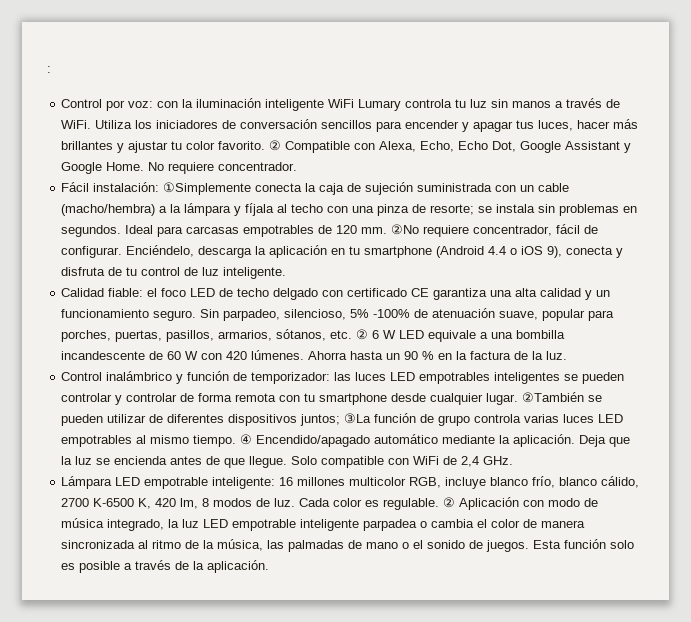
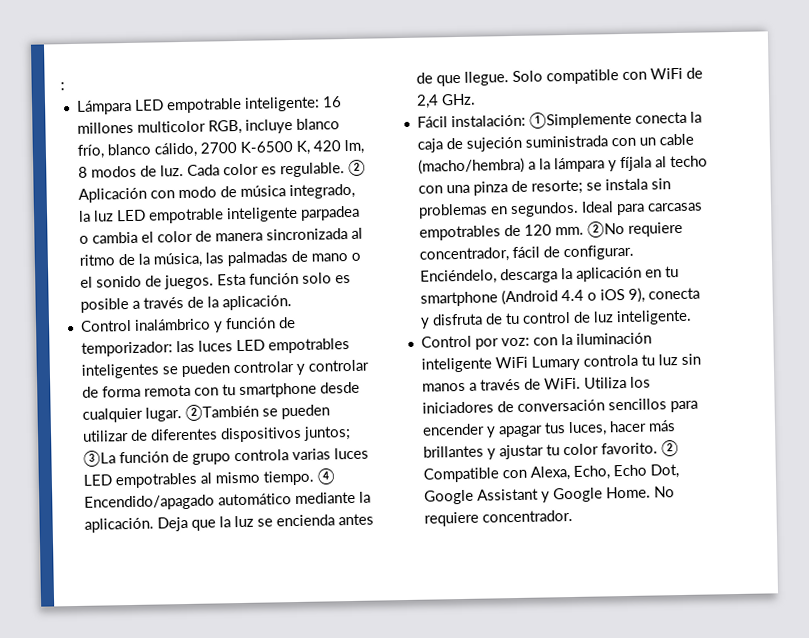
- Control por voz: con la iluminación inteligente WiFi Lumary controla tu luz sin manos a través de WiFi. Utiliza los iniciadores de conversación sencillos para encender y apagar tus luces, hacer más brillantes y ajustar tu color favorito. ② Compatible con Alexa, Echo, Echo Dot, Google Assistant y Google Home. No requiere concentrador.
- Fácil instalación: ①Simplemente conecta la caja de sujeción suministrada con un cable (macho/hembra) a la lámpara y fíjala al techo con una pinza de resorte; se instala sin problemas en segundos. Ideal para carcasas empotrables de 120 mm. ②No requiere concentrador, fácil de configurar. Enciéndelo, descarga la aplicación en tu smartphone (Android 4.4 o iOS 9), conecta y disfruta de tu control de luz inteligente.
- Calidad fiable: el foco LED de techo delgado con certificado CE garantiza una alta calidad y un funcionamiento seguro. Sin parpadeo, silencioso, 5% -100% de atenuación suave, popular para porches, puertas, pasillos, armarios, sótanos, etc. ② 6 W LED equivale a una bombilla incandescente de 60 W con 420 lúmenes. Ahorra hasta un 90 % en la factura de la luz.
- Control inalámbrico y función de temporizador: las luces LED empotrables inteligentes se pueden controlar y controlar de forma remota con tu smartphone desde cualquier lugar. ②También se pueden utilizar de diferentes dispositivos juntos; ③La función de grupo controla varias luces LED empotrables al mismo tiempo. ④ Encendido/apagado automático mediante la aplicación. Deja que la luz se encienda antes de que llegue. Solo compatible con WiFi de 2,4 GHz.
+ Control inalámbrico y función de temporizador: las luces LED empotrables inteligentes se pueden controlar y controlar de forma remota con tu smartphone desde cualquier lugar. ②También se pueden utilizar de diferentes dispositivos juntos; ③La función de grupo controla varias luces LED empotrables al mismo tiempo. ④ Encendido/apagado automático mediante la aplicación. Deja que la luz se encienda antes de que llegue. Solo compatible con WiFi de 2,4 GHz.
+ Fácil instalación: ①Simplemente conecta la caja de sujeción suministrada con un cable (macho/hembra) a la lámpara y fíjala al techo con una pinza de resorte; se instala sin problemas en segundos. Ideal para carcasas empotrables de 120 mm. ②No requiere concentrador, fácil de configurar. Enciéndelo, descarga la aplicación en tu smartphone (Android 4.4 o iOS 9), conecta y disfruta de tu control de luz inteligente.
+ Control por voz: con la iluminación inteligente WiFi Lumary controla tu luz sin manos a través de WiFi. Utiliza los iniciadores de conversación sencillos para encender y apagar tus luces, hacer más brillantes y ajustar tu color favorito. ② Compatible con Alexa, Echo, Echo Dot, Google Assistant y Google Home. No requiere concentrador.

